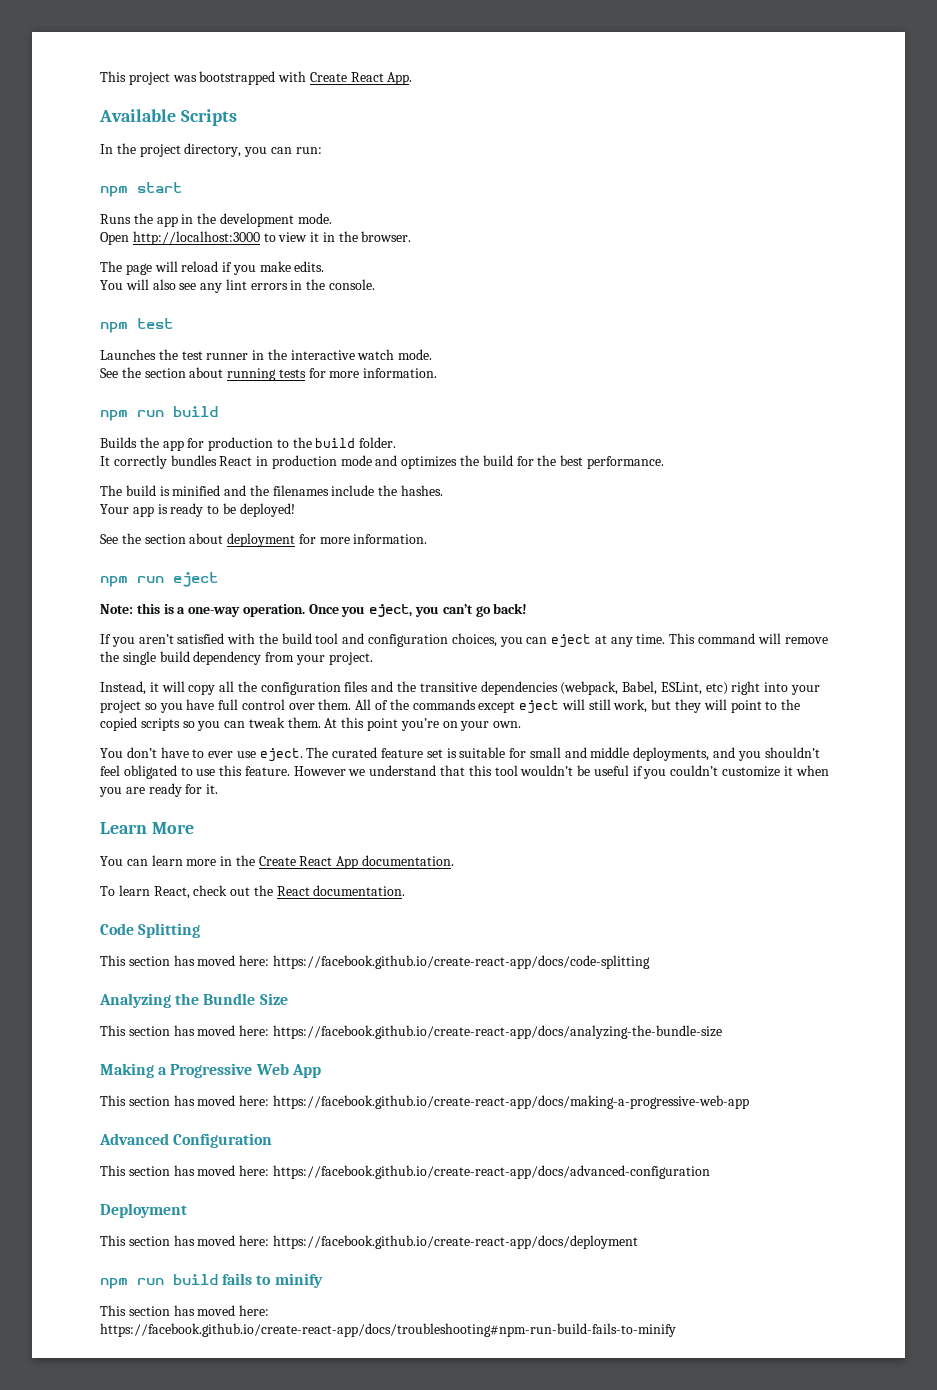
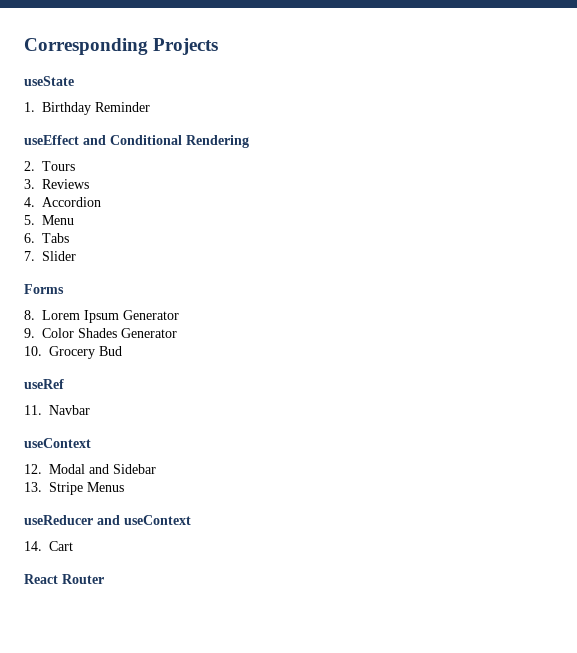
- This project was bootstrapped with Create React App.
- Available Scripts
- In the project directory, you can run:
- npm start
- Runs the app in the development mode.
- Open http://localhost:3000 to view it in the browser.
- The page will reload if you make edits.
- You will also see any lint errors in the console.
- npm test
- Launches the test runner in the interactive watch mode.
- See the section about running tests for more information.
- npm run build
- Builds the app for production to the build folder.
- It correctly bundles React in production mode and optimizes the build for the best performance.
- The build is minified and the filenames include the hashes.
- Your app is ready to be deployed!
- See the section about deployment for more information.
- npm run eject
- Note: this is a one-way operation. Once you eject, you can’t go back!
- If you aren’t satisfied with the build tool and configuration choices, you can eject at any time. This command will remove the single build dependency from your project.
- Instead, it will copy all the configuration files and the transitive dependencies (webpack, Babel, ESLint, etc) right into your project so you have full control over them. All of the commands except eject will still work, but they will point to the copied scripts so you can tweak them. At this point you’re on your own.
- You don’t have to ever use eject. The curated feature set is suitable for small and middle deployments, and you shouldn’t feel obligated to use this feature. However we understand that this tool wouldn’t be useful if you couldn’t customize it when you are ready for it.
- Learn More
- You can learn more in the Create React App documentation.
- To learn React, check out the React documentation.
- Code Splitting
- This section has moved here: https://facebook.github.io/create-react-app/docs/code-splitting
- Analyzing the Bundle Size
- This section has moved here: https://facebook.github.io/create-react-app/docs/analyzing-the-bundle-size
- Making a Progressive Web App
- This section has moved here: https://facebook.github.io/create-react-app/docs/making-a-progressive-web-app
- Advanced Configuration
- This section has moved here: https://facebook.github.io/create-react-app/docs/advanced-configuration
- Deployment
- This section has moved here: https://facebook.github.io/create-react-app/docs/deployment
- npm run build fails to minify
- This section has moved here: https://facebook.github.io/create-react-app/docs/troubleshooting#npm-run-build-fails-to-minify
+ Corresponding Projects
+ useState
+ 1. Birthday Reminder
+ useEffect and Conditional Rendering
+ 2. Tours
+ 3. Reviews
+ 4. Accordion
+ 5. Menu
+ 6. Tabs
+ 7. Slider
+ Forms
+ 8. Lorem Ipsum Generator
+ 9. Color Shades Generator
+ 10. Grocery Bud
+ useRef
+ 11. Navbar
+ useContext
+ 12. Modal and Sidebar
+ 13. Stripe Menus
+ useReducer and useContext
+ 14. Cart
+ React Router

